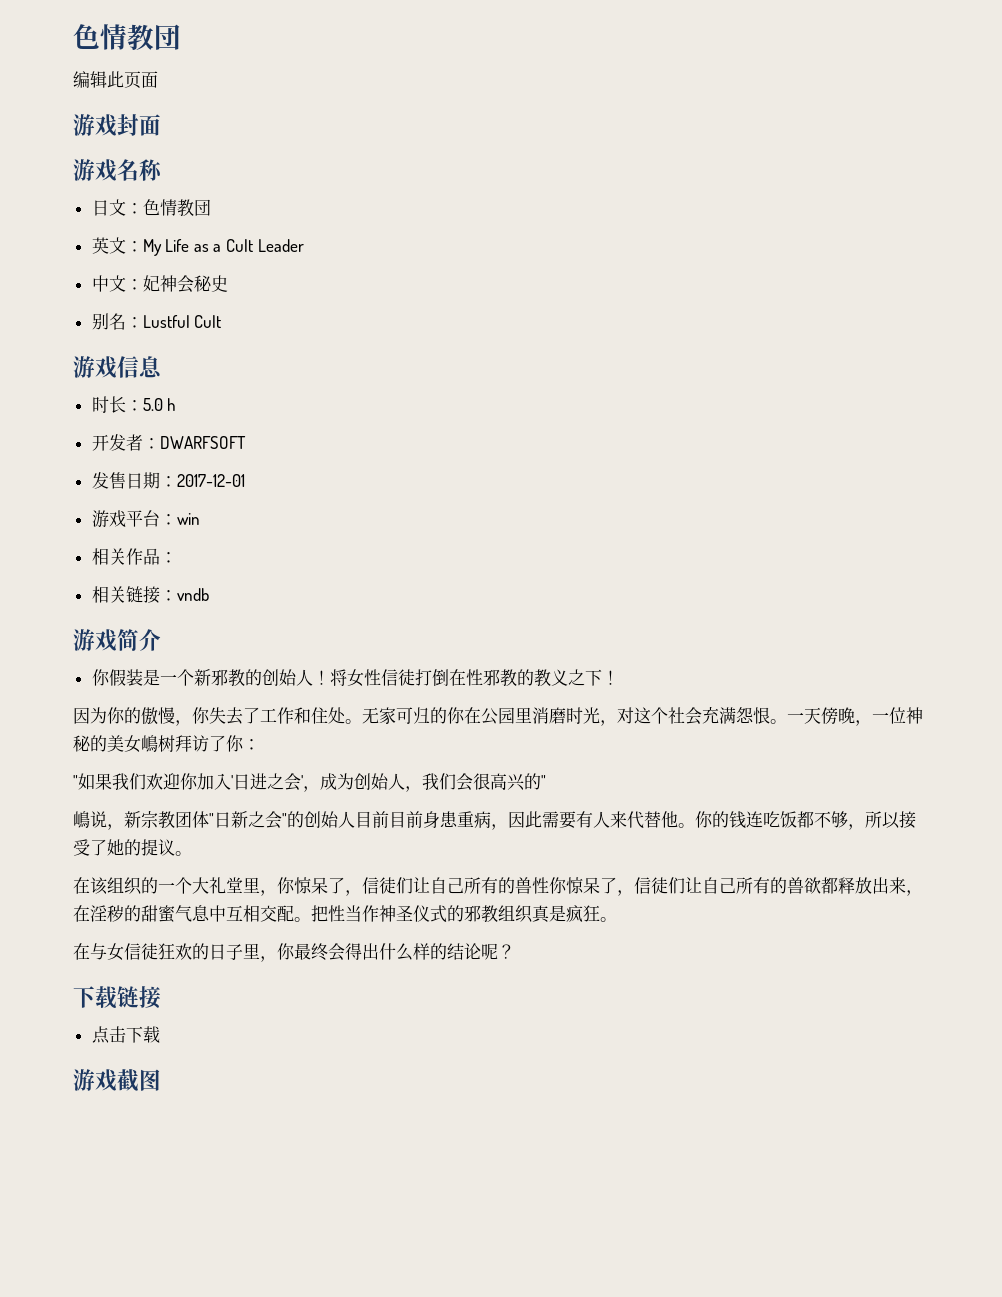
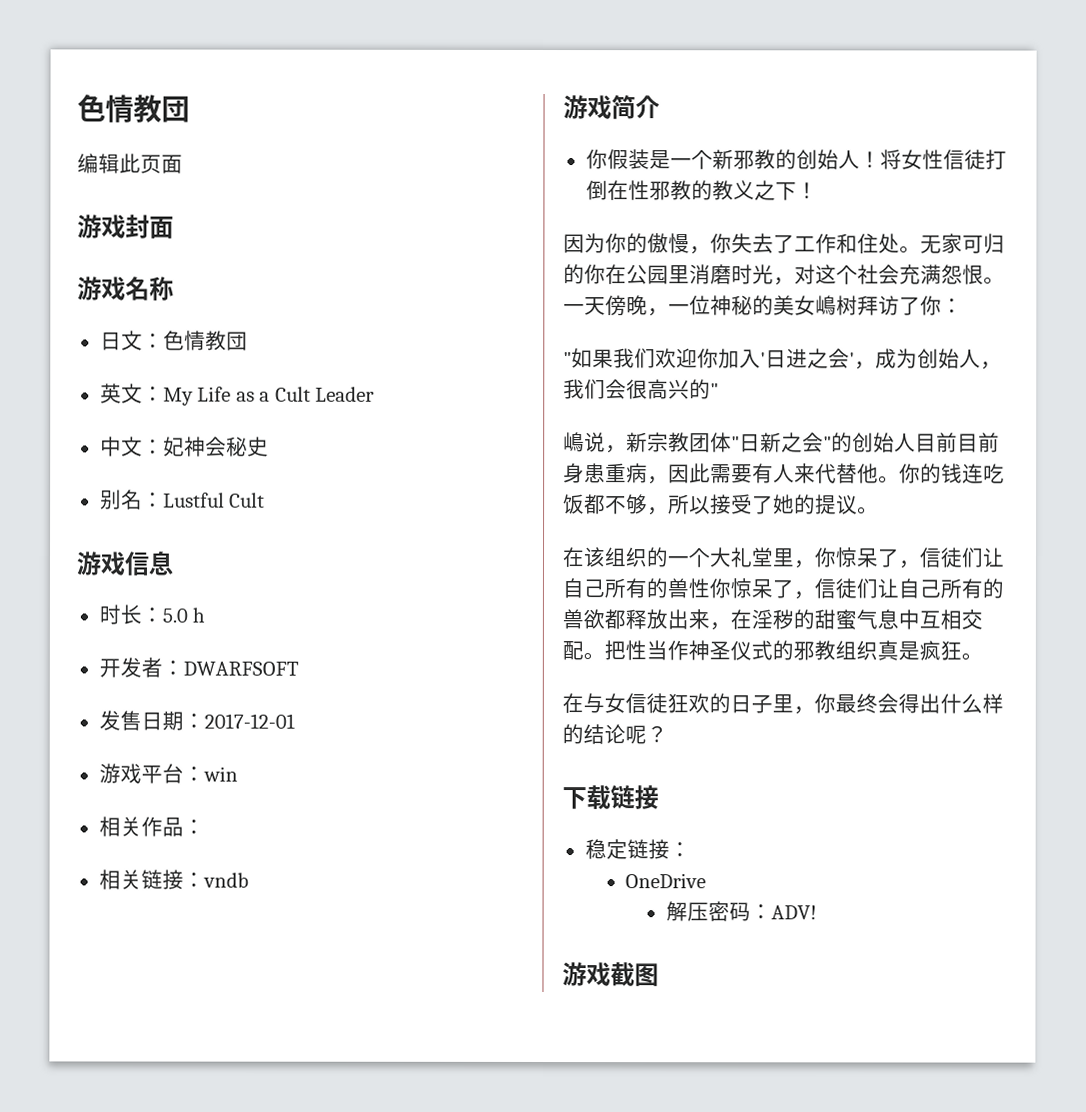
- 点击下载
+ 稳定链接：
+ OneDrive
+ 解压密码：ADV!

